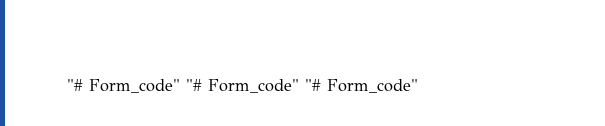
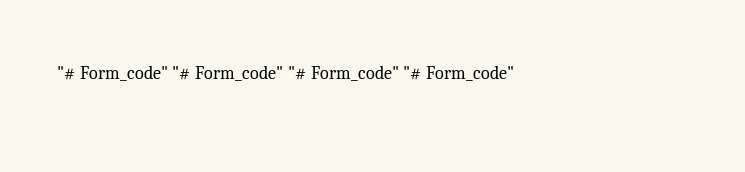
- "# Form_code" "# Form_code" "# Form_code"
+ "# Form_code" "# Form_code" "# Form_code" "# Form_code"

